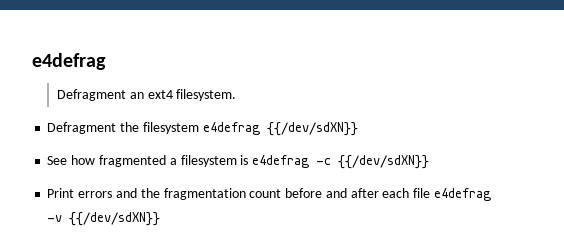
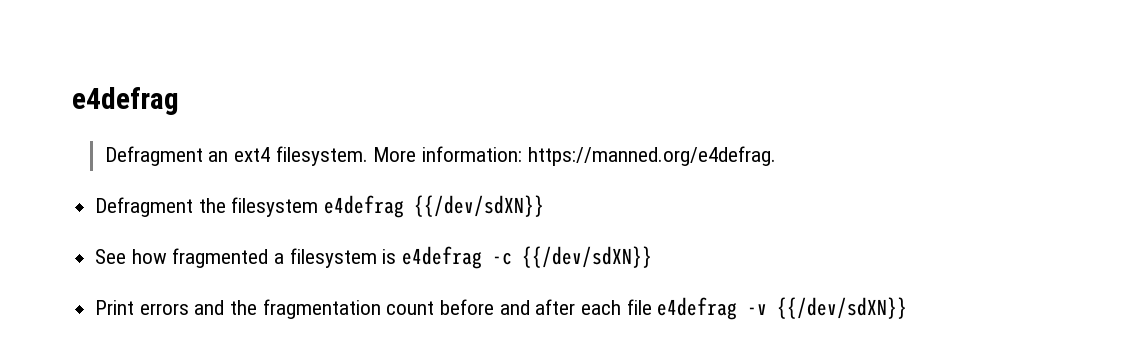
+ More information: https://manned.org/e4defrag.

